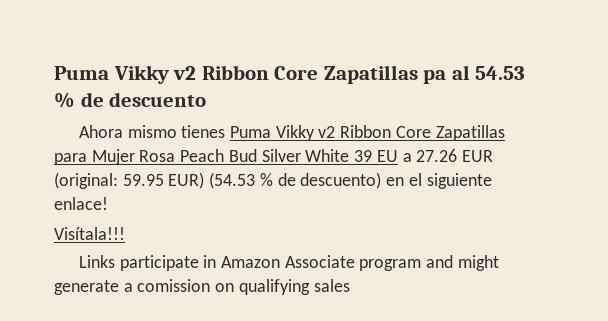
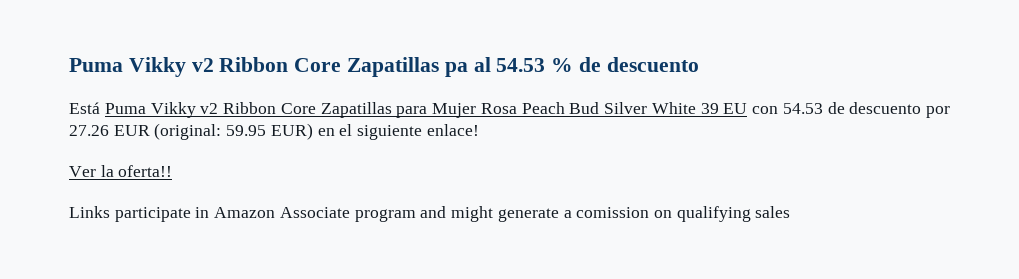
- Ahora mismo tienes Puma Vikky v2 Ribbon Core Zapatillas para Mujer Rosa Peach Bud Silver White 39 EU a 27.26 EUR (original: 59.95 EUR) (54.53 % de descuento) en el siguiente enlace!
+ Está Puma Vikky v2 Ribbon Core Zapatillas para Mujer Rosa Peach Bud Silver White 39 EU con 54.53 de descuento por 27.26 EUR (original: 59.95 EUR) en el siguiente enlace!
- Visítala!!!
+ Ver la oferta!!

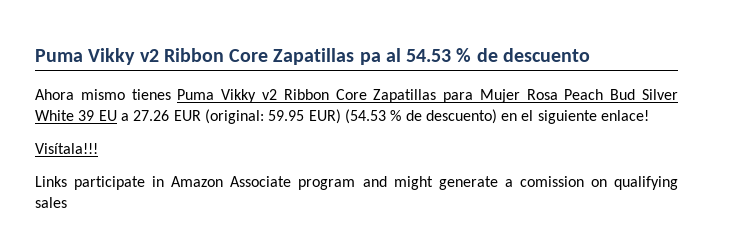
- Está Puma Vikky v2 Ribbon Core Zapatillas para Mujer Rosa Peach Bud Silver White 39 EU con 54.53 de descuento por 27.26 EUR (original: 59.95 EUR) en el siguiente enlace!
+ Ahora mismo tienes Puma Vikky v2 Ribbon Core Zapatillas para Mujer Rosa Peach Bud Silver White 39 EU a 27.26 EUR (original: 59.95 EUR) (54.53 % de descuento) en el siguiente enlace!
- Ver la oferta!!
+ Visítala!!!

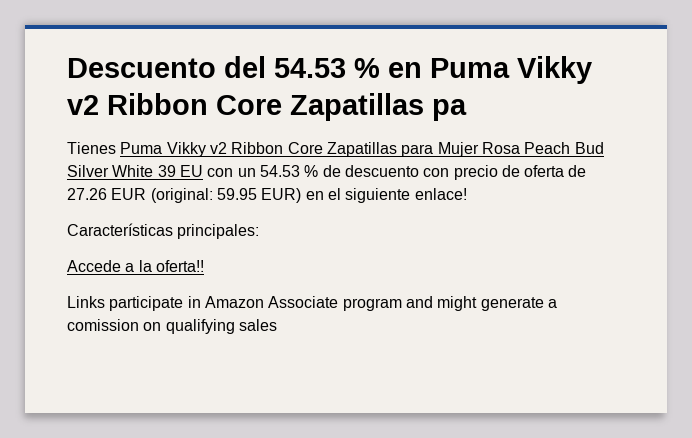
- Puma Vikky v2 Ribbon Core Zapatillas pa al 54.53 % de descuento
- Ahora mismo tienes Puma Vikky v2 Ribbon Core Zapatillas para Mujer Rosa Peach Bud Silver White 39 EU a 27.26 EUR (original: 59.95 EUR) (54.53 % de descuento) en el siguiente enlace!
+ Descuento del 54.53 % en Puma Vikky v2 Ribbon Core Zapatillas pa
+ Tienes Puma Vikky v2 Ribbon Core Zapatillas para Mujer Rosa Peach Bud Silver White 39 EU con un 54.53 % de descuento con precio de oferta de 27.26 EUR (original: 59.95 EUR) en el siguiente enlace!
- Visítala!!!
+ Características principales:
+ Accede a la oferta!!

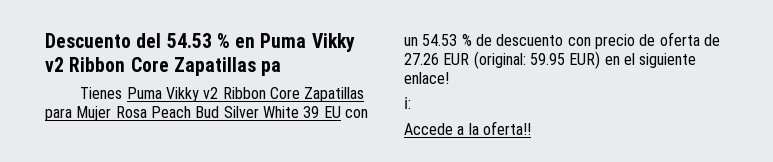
- Características principales:
+ ℹ:
- Links participate in Amazon Associate program and might generate a comission on qualifying sales

